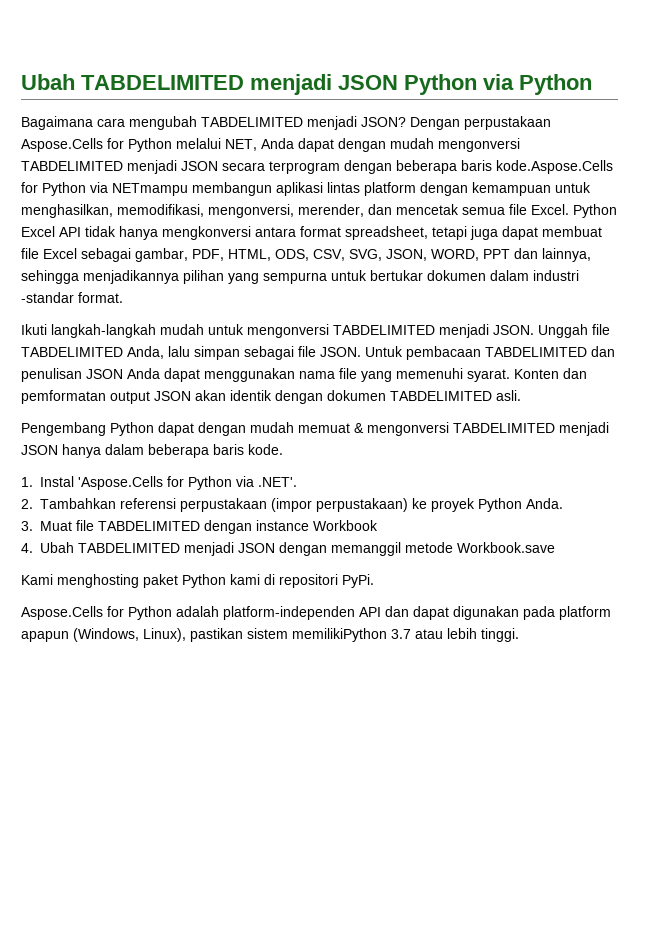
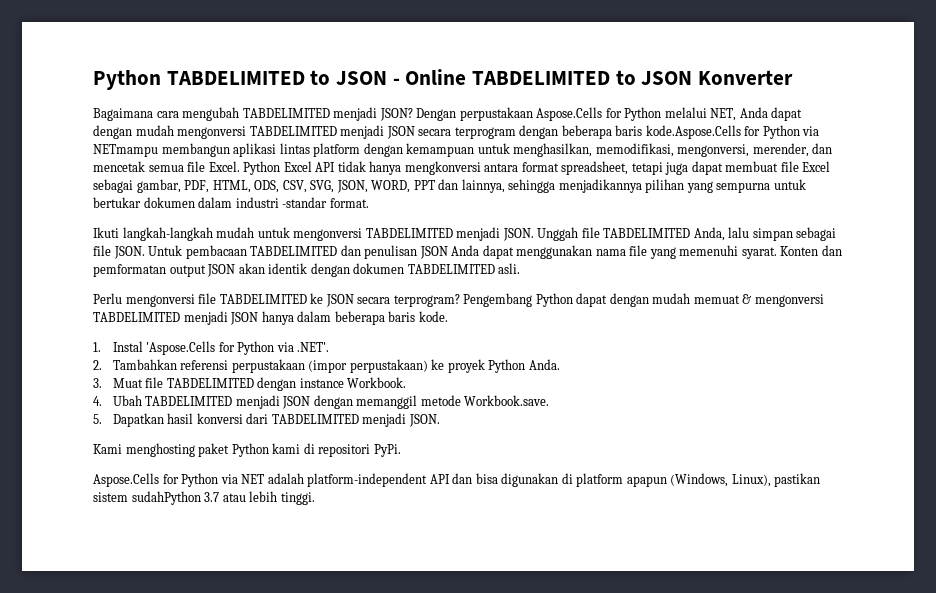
- Ubah TABDELIMITED menjadi JSON Python via Python
+ Python TABDELIMITED to JSON - Online TABDELIMITED to JSON Konverter
+ Perlu mengonversi file TABDELIMITED ke JSON secara terprogram?
- 3. Muat file TABDELIMITED dengan instance Workbook
+ 3. Muat file TABDELIMITED dengan instance Workbook.
- 4. Ubah TABDELIMITED menjadi JSON dengan memanggil metode Workbook.save
+ 4. Ubah TABDELIMITED menjadi JSON dengan memanggil metode Workbook.save.
+ 5. Dapatkan hasil konversi dari TABDELIMITED menjadi JSON.
- Aspose.Cells for Python adalah platform-independen API dan dapat digunakan pada platform apapun (Windows, Linux), pastikan sistem memilikiPython 3.7 atau lebih tinggi.
+ Aspose.Cells for Python via NET adalah platform-independent API dan bisa digunakan di platform apapun (Windows, Linux), pastikan sistem sudahPython 3.7 atau lebih tinggi.

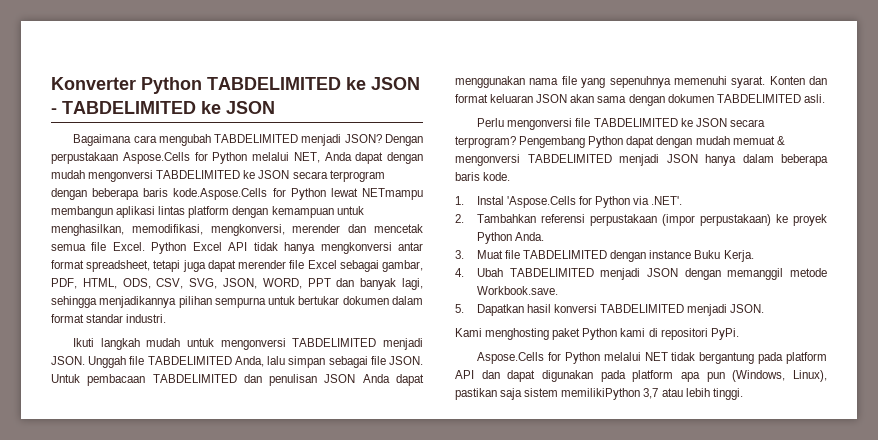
- Python TABDELIMITED to JSON - Online TABDELIMITED to JSON Konverter
+ Konverter Python TABDELIMITED ke JSON - TABDELIMITED ke JSON
- Dengan perpustakaan Aspose.Cells for Python melalui NET, Anda dapat dengan mudah mengonversi TABDELIMITED menjadi JSON secara terprogram dengan beberapa baris kode.Aspose.Cells for Python via NETmampu membangun aplikasi lintas platform dengan kemampuan untuk menghasilkan, memodifikasi, mengonversi, merender, dan mencetak semua file Excel.
+ Dengan perpustakaan Aspose.Cells for Python melalui NET, Anda dapat dengan mudah mengonversi TABDELIMITED ke JSON secara terprogram dengan beberapa baris kode.Aspose.Cells for Python lewat NETmampu membangun aplikasi lintas platform dengan kemampuan untuk menghasilkan, memodifikasi, mengkonversi, merender dan mencetak semua file Excel.
- Python Excel API tidak hanya mengkonversi antara format spreadsheet, tetapi juga dapat membuat file Excel sebagai gambar, PDF, HTML, ODS, CSV, SVG, JSON, WORD, PPT dan lainnya, sehingga menjadikannya pilihan yang sempurna untuk bertukar dokumen dalam industri -standar format.
+ Python Excel API tidak hanya mengkonversi antar format spreadsheet, tetapi juga dapat merender file Excel sebagai gambar, PDF, HTML, ODS, CSV, SVG, JSON, WORD, PPT dan banyak lagi, sehingga menjadikannya pilihan sempurna untuk bertukar dokumen dalam format standar industri.
- Ikuti langkah-langkah mudah untuk mengonversi TABDELIMITED menjadi JSON.
+ Ikuti langkah mudah untuk mengonversi TABDELIMITED menjadi JSON.
- Untuk pembacaan TABDELIMITED dan penulisan JSON Anda dapat menggunakan nama file yang memenuhi syarat.
+ Untuk pembacaan TABDELIMITED dan penulisan JSON Anda dapat menggunakan nama file yang sepenuhnya memenuhi syarat.
- Konten dan pemformatan output JSON akan identik dengan dokumen TABDELIMITED asli.
+ Konten dan format keluaran JSON akan sama dengan dokumen TABDELIMITED asli.
- 3. Muat file TABDELIMITED dengan instance Workbook.
+ 3. Muat file TABDELIMITED dengan instance Buku Kerja.
- 5. Dapatkan hasil konversi dari TABDELIMITED menjadi JSON.
+ 5. Dapatkan hasil konversi TABDELIMITED menjadi JSON.
- Aspose.Cells for Python via NET adalah platform-independent API dan bisa digunakan di platform apapun (Windows, Linux), pastikan sistem sudahPython 3.7 atau lebih tinggi.
+ Aspose.Cells for Python melalui NET tidak bergantung pada platform API dan dapat digunakan pada platform apa pun (Windows, Linux), pastikan saja sistem memilikiPython 3,7 atau lebih tinggi.

